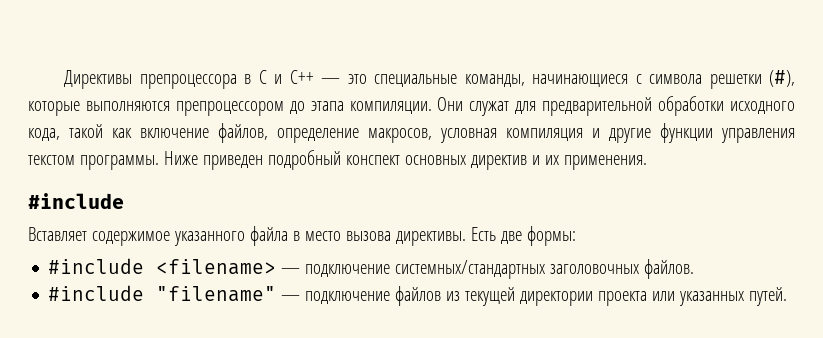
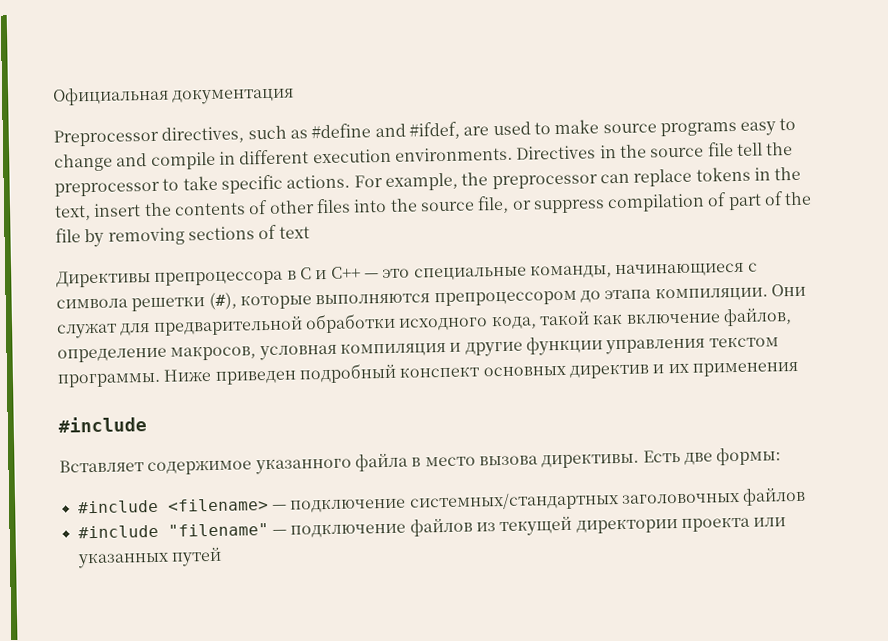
+ Официальная документация
+ Preprocessor directives, such as #define and #ifdef, are used to make source programs easy to change and compile in different execution environments. Directives in the source file tell the preprocessor to take specific actions. For example, the preprocessor can replace tokens in the text, insert the contents of other files into the source file, or suppress compilation of part of the file by removing sections of text
- Ниже приведен подробный конспект основных директив и их применения.
+ Ниже приведен подробный конспект основных директив и их применения
- #include <filename> — подключение системных/стандартных заголовочных файлов.
+ #include <filename> — подключение системных/стандартных заголовочных файлов
- #include "filename" — подключение файлов из текущей директории проекта или указанных путей.
+ #include "filename" — подключение файлов из текущей директории проекта или указанных путей

